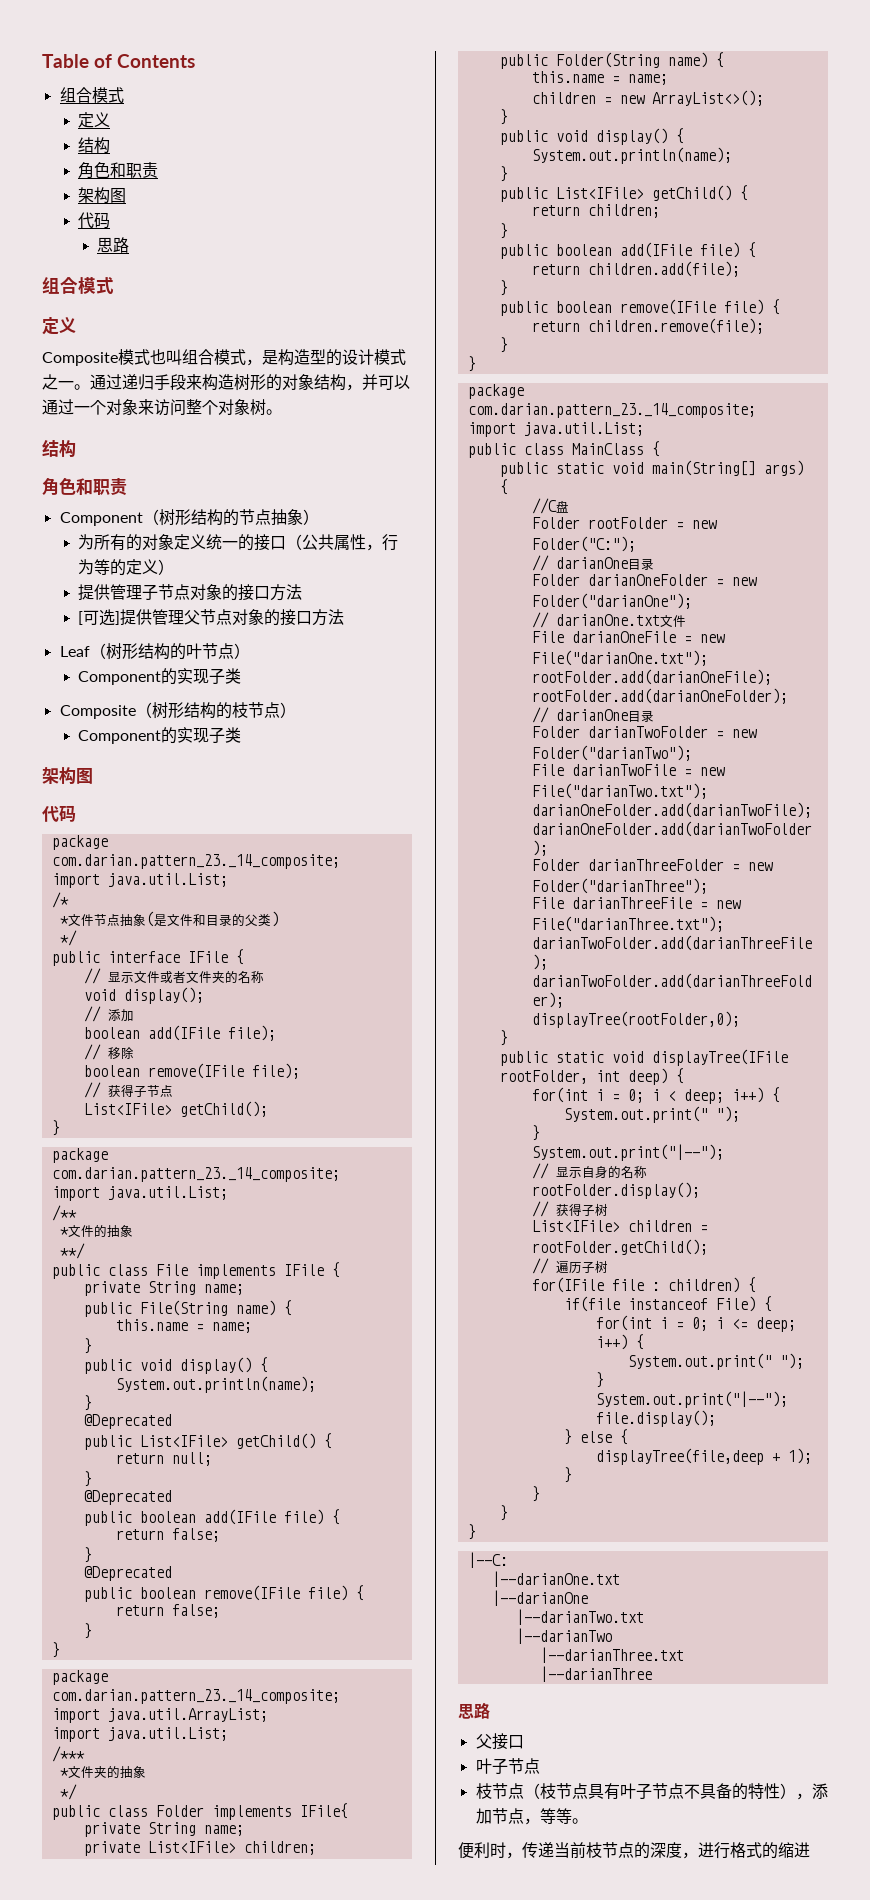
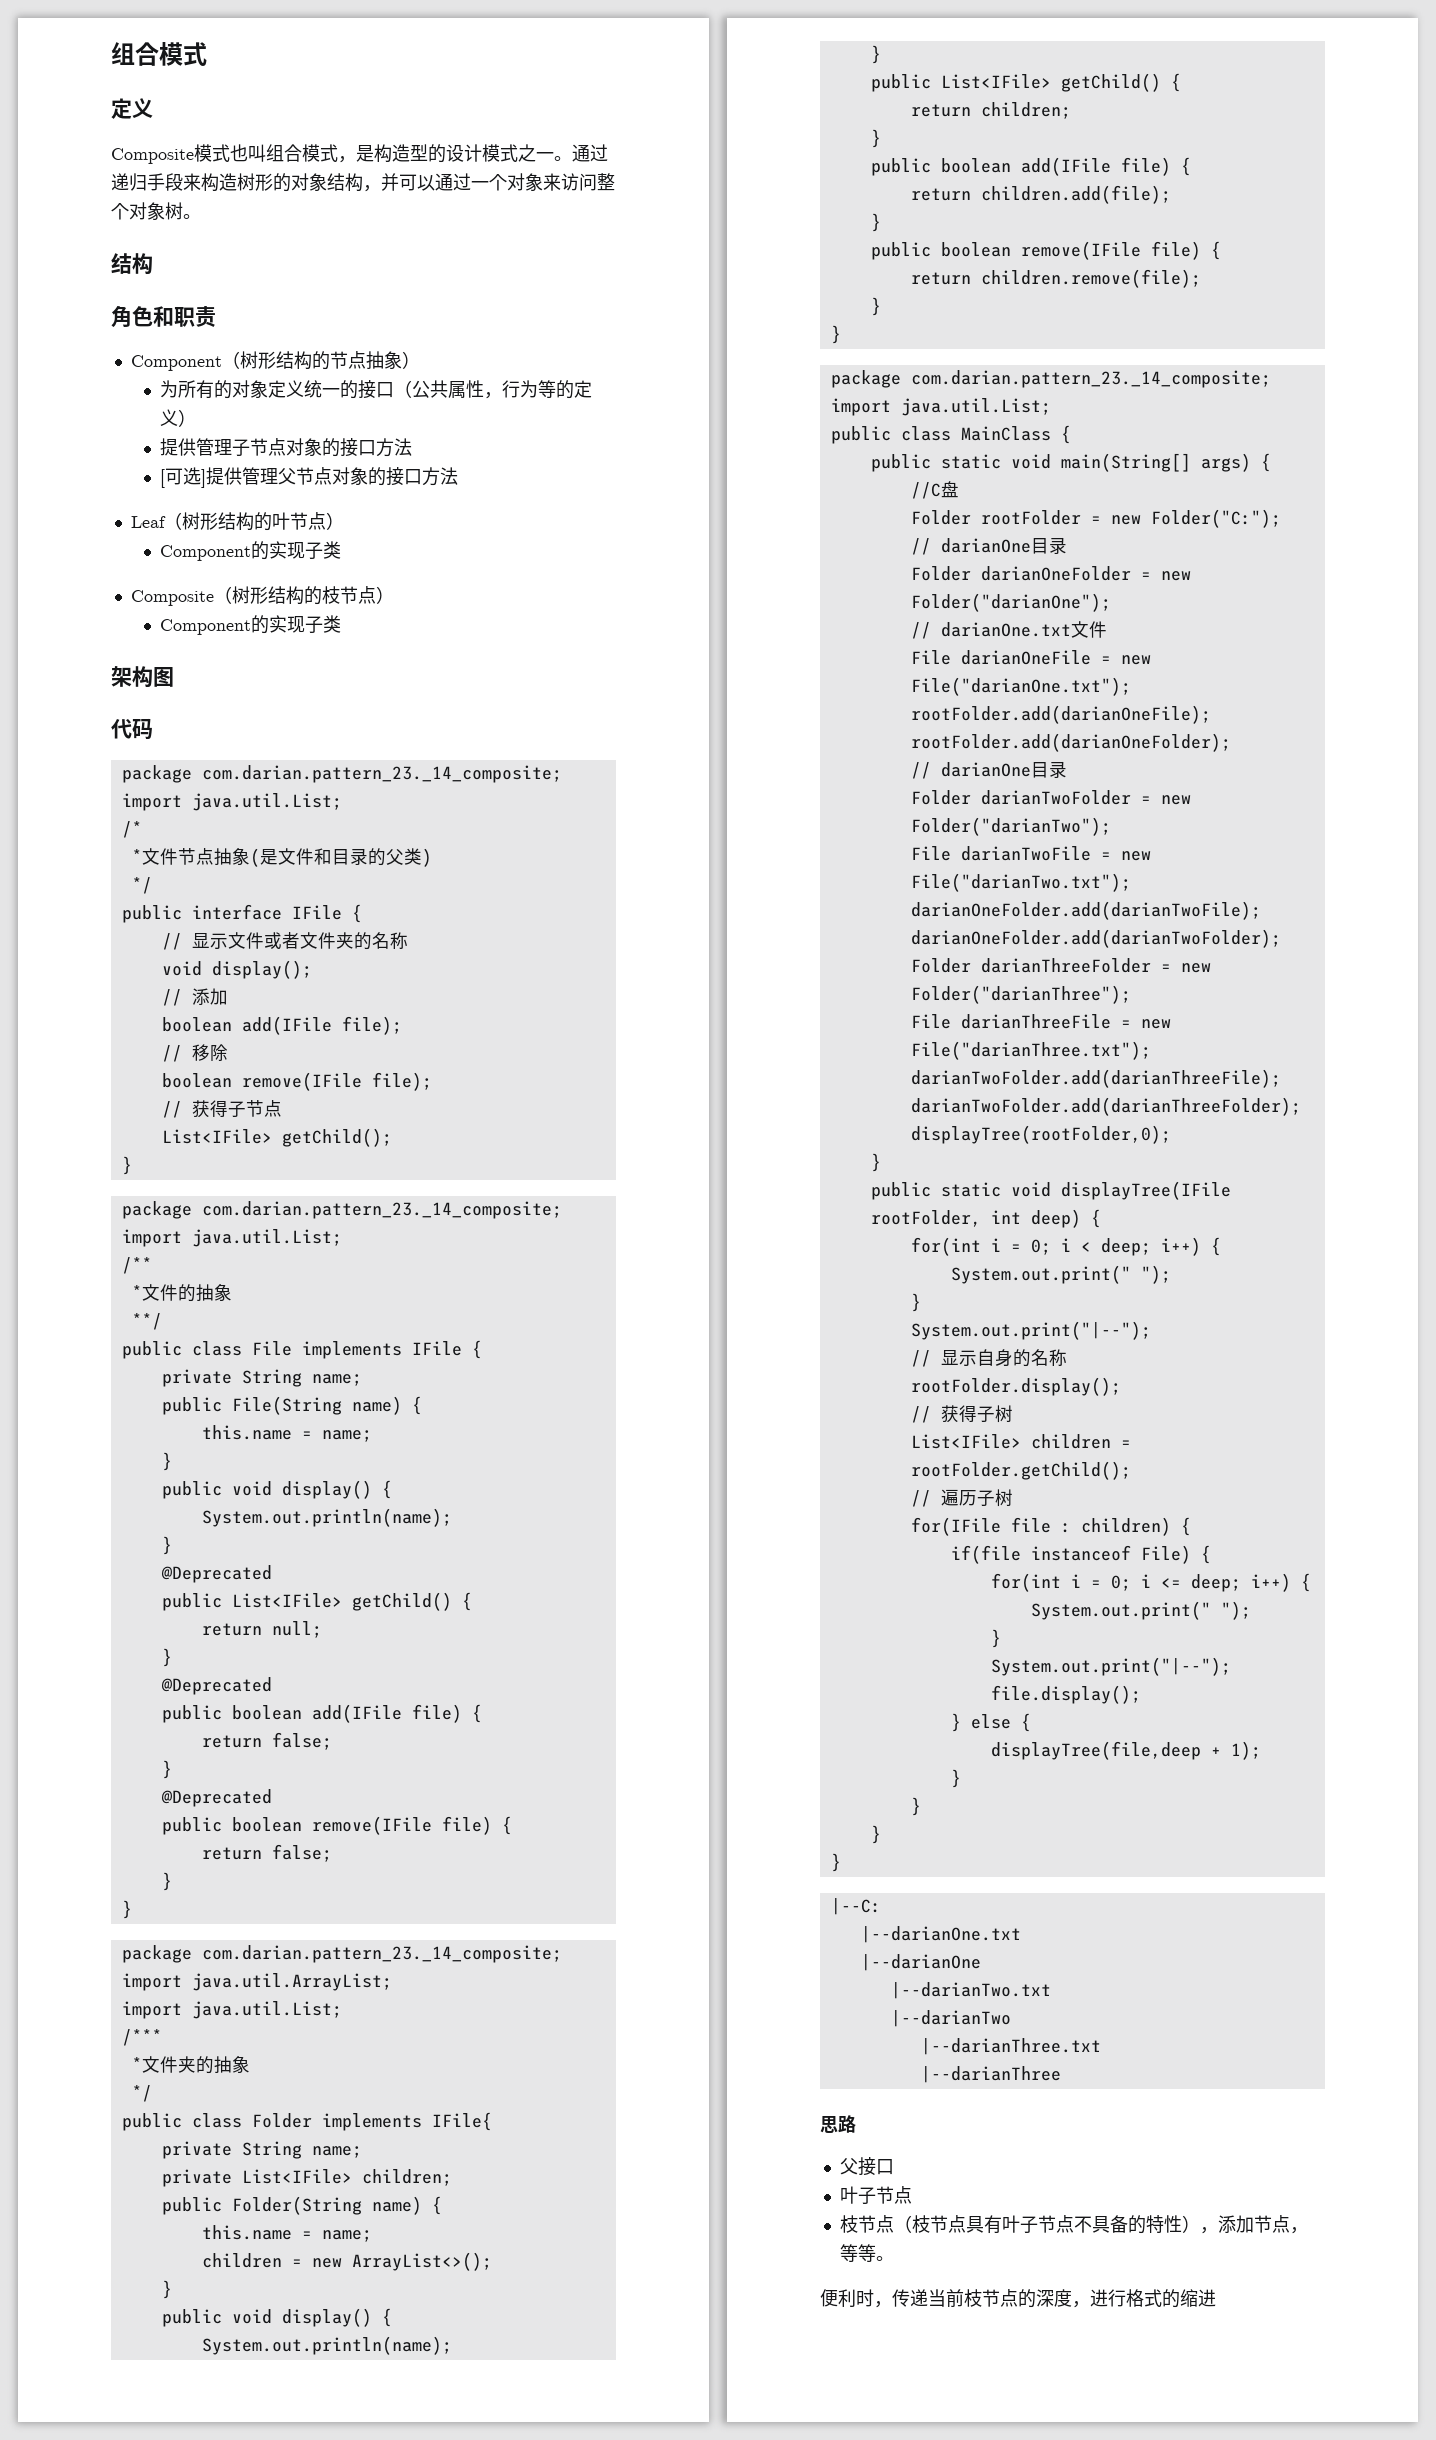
- Table of Contents
- 组合模式
- 定义
- 结构
- 角色和职责
- 架构图
- 代码
- 思路

